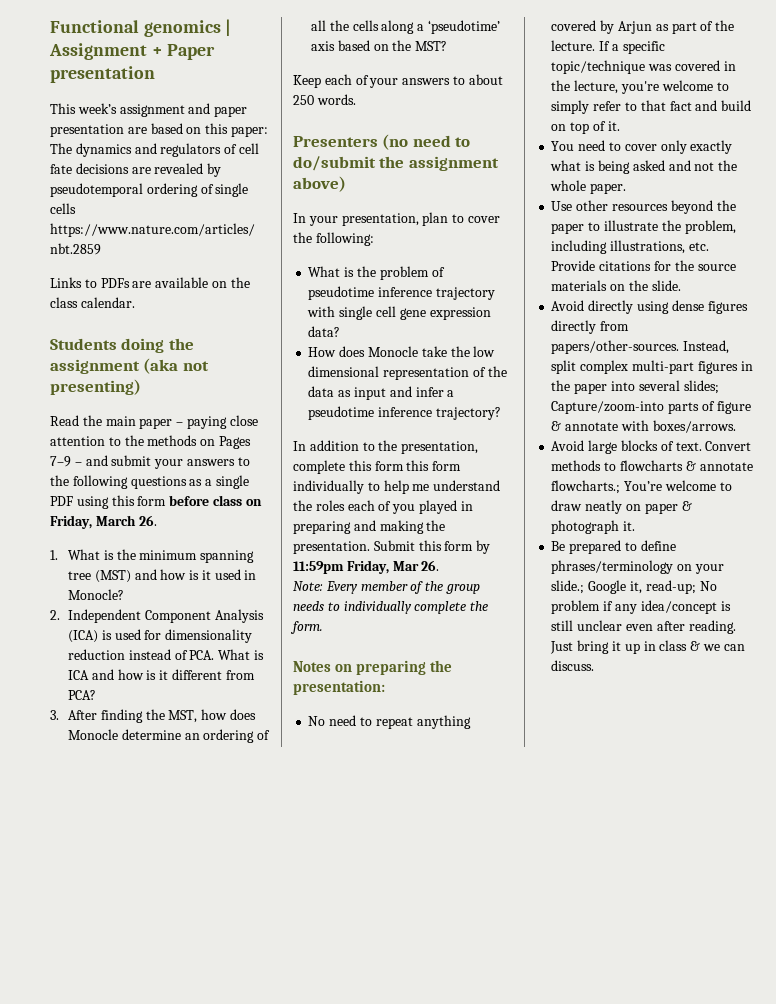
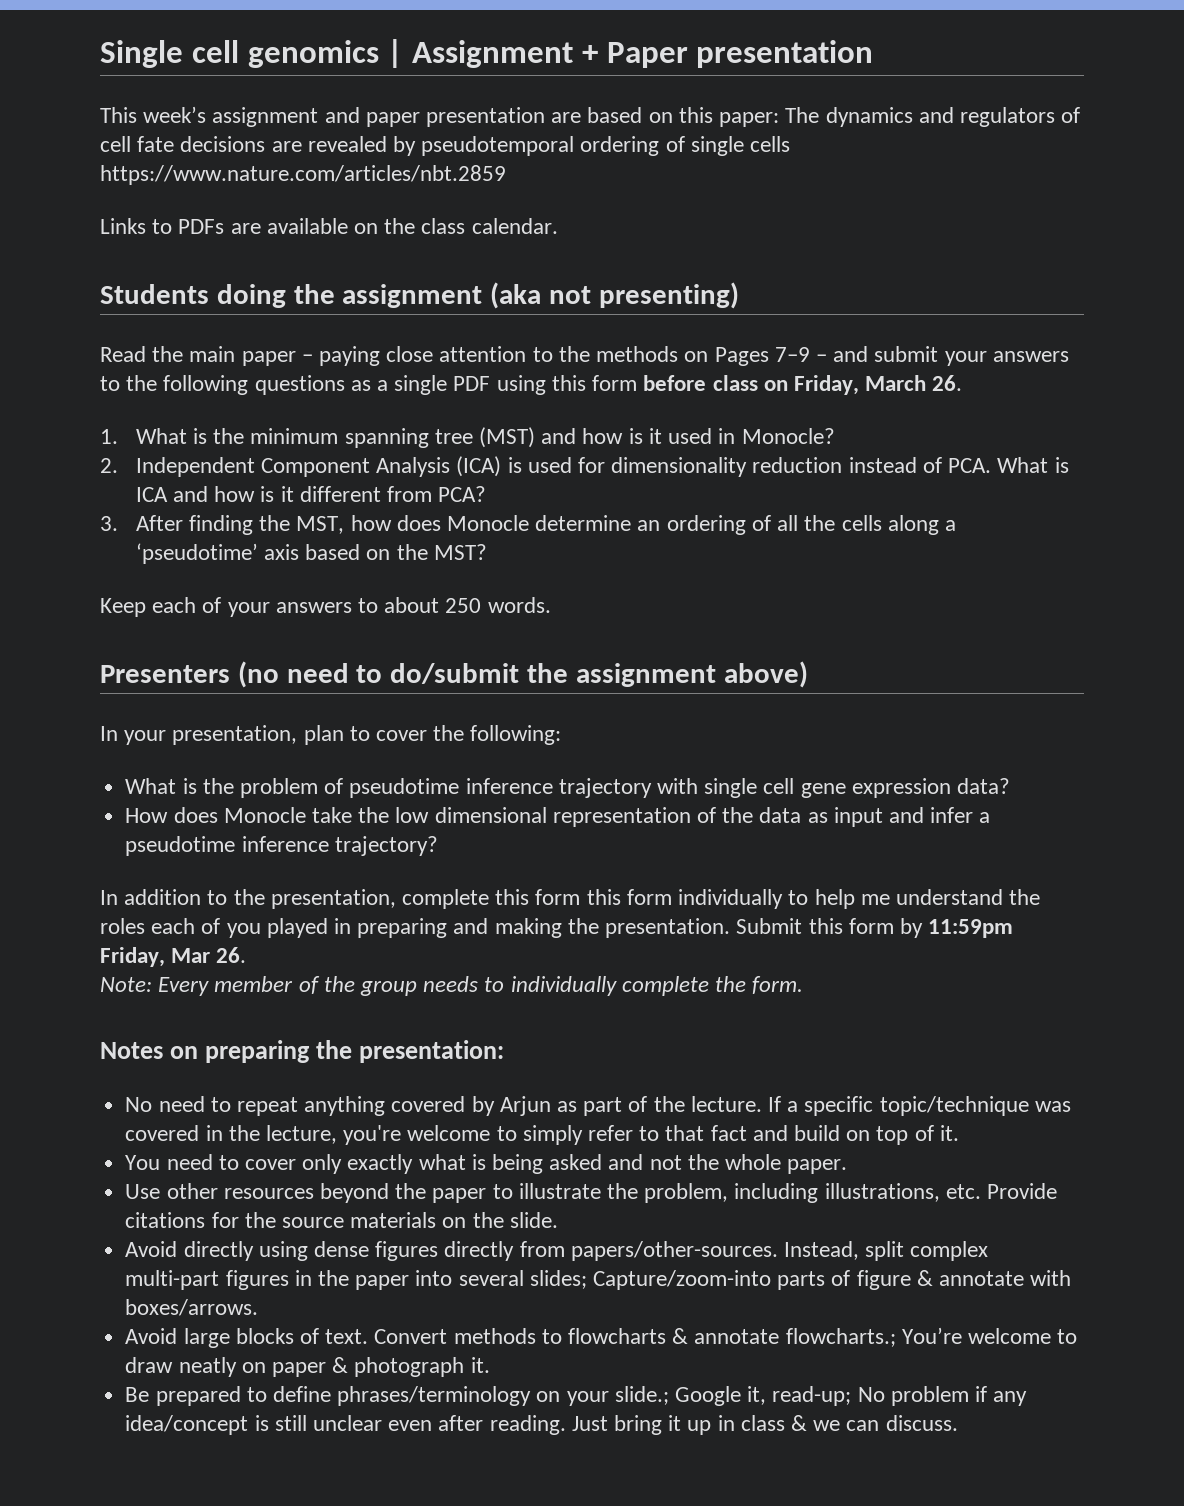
- Functional genomics | Assignment + Paper presentation
+ Single cell genomics | Assignment + Paper presentation

